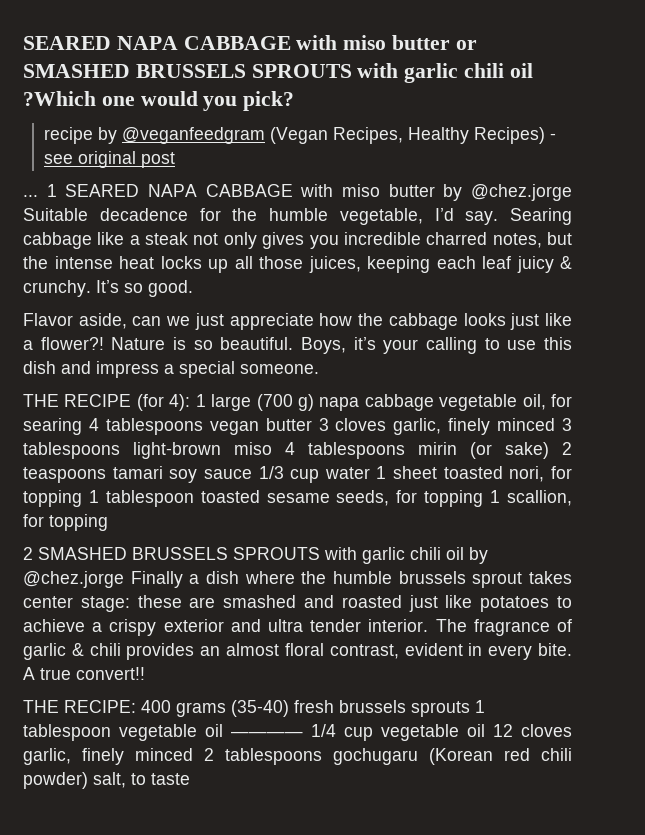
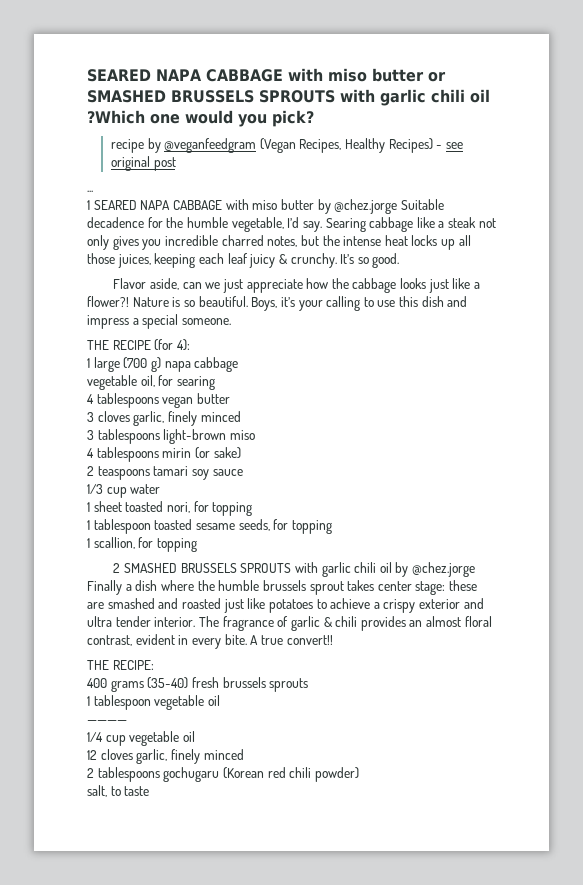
- ... 1 SEARED NAPA CABBAGE with miso butter by @chez.jorge Suitable decadence for the humble vegetable, I’d say.
+ ...
+ 1 SEARED NAPA CABBAGE with miso butter by @chez.jorge Suitable decadence for the humble vegetable, I’d say.
- THE RECIPE (for 4): 1 large (700 g) napa cabbage vegetable oil, for searing 4 tablespoons vegan butter 3 cloves garlic, finely minced 3 tablespoons light-brown miso 4 tablespoons mirin (or sake) 2 teaspoons tamari soy sauce 1/3 cup water 1 sheet toasted nori, for topping 1 tablespoon toasted sesame seeds, for topping 1 scallion, for topping
+ THE RECIPE (for 4):
+ 1 large (700 g) napa cabbage
+ vegetable oil, for searing
+ 4 tablespoons vegan butter
+ 3 cloves garlic, finely minced
+ 3 tablespoons light-brown miso
+ 4 tablespoons mirin (or sake)
+ 2 teaspoons tamari soy sauce
+ 1/3 cup water
+ 1 sheet toasted nori, for topping
+ 1 tablespoon toasted sesame seeds, for topping
+ 1 scallion, for topping
- THE RECIPE: 400 grams (35-40) fresh brussels sprouts 1 tablespoon vegetable oil ———— 1/4 cup vegetable oil 12 cloves garlic, finely minced 2 tablespoons gochugaru (Korean red chili powder) salt, to taste
+ THE RECIPE:
+ 400 grams (35-40) fresh brussels sprouts
+ 1 tablespoon vegetable oil
+ ————
+ 1/4 cup vegetable oil
+ 12 cloves garlic, finely minced
+ 2 tablespoons gochugaru (Korean red chili powder)
+ salt, to taste

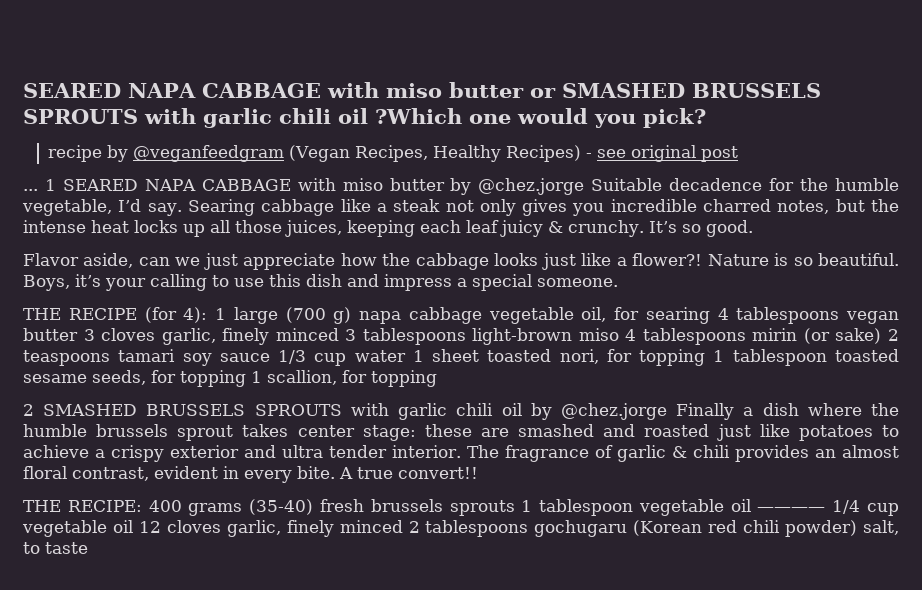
- ...
- 1 SEARED NAPA CABBAGE with miso butter by @chez.jorge Suitable decadence for the humble vegetable, I’d say.
+ ... 1 SEARED NAPA CABBAGE with miso butter by @chez.jorge Suitable decadence for the humble vegetable, I’d say.
- THE RECIPE (for 4):
- 1 large (700 g) napa cabbage
- vegetable oil, for searing
- 4 tablespoons vegan butter
- 3 cloves garlic, finely minced
- 3 tablespoons light-brown miso
- 4 tablespoons mirin (or sake)
- 2 teaspoons tamari soy sauce
- 1/3 cup water
- 1 sheet toasted nori, for topping
- 1 tablespoon toasted sesame seeds, for topping
- 1 scallion, for topping
+ THE RECIPE (for 4): 1 large (700 g) napa cabbage vegetable oil, for searing 4 tablespoons vegan butter 3 cloves garlic, finely minced 3 tablespoons light-brown miso 4 tablespoons mirin (or sake) 2 teaspoons tamari soy sauce 1/3 cup water 1 sheet toasted nori, for topping 1 tablespoon toasted sesame seeds, for topping 1 scallion, for topping
- THE RECIPE:
- 400 grams (35-40) fresh brussels sprouts
- 1 tablespoon vegetable oil
- ————
- 1/4 cup vegetable oil
- 12 cloves garlic, finely minced
- 2 tablespoons gochugaru (Korean red chili powder)
- salt, to taste
+ THE RECIPE: 400 grams (35-40) fresh brussels sprouts 1 tablespoon vegetable oil ———— 1/4 cup vegetable oil 12 cloves garlic, finely minced 2 tablespoons gochugaru (Korean red chili powder) salt, to taste

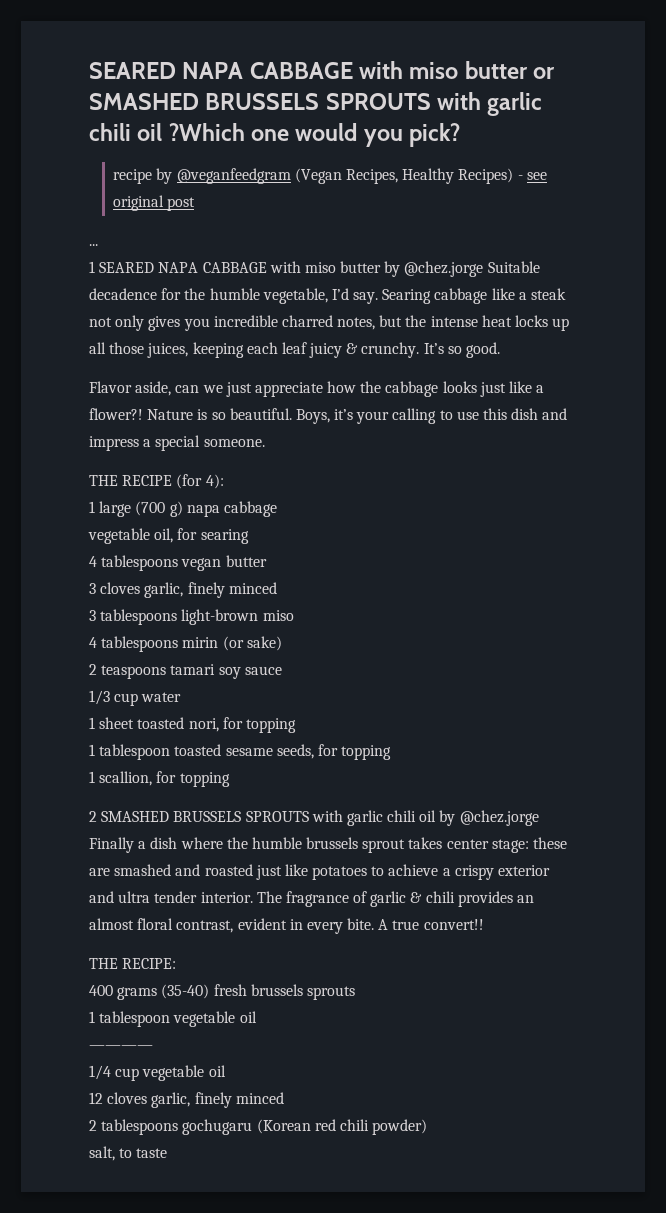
- ... 1 SEARED NAPA CABBAGE with miso butter by @chez.jorge Suitable decadence for the humble vegetable, I’d say.
+ ...
+ 1 SEARED NAPA CABBAGE with miso butter by @chez.jorge Suitable decadence for the humble vegetable, I’d say.
- THE RECIPE (for 4): 1 large (700 g) napa cabbage vegetable oil, for searing 4 tablespoons vegan butter 3 cloves garlic, finely minced 3 tablespoons light-brown miso 4 tablespoons mirin (or sake) 2 teaspoons tamari soy sauce 1/3 cup water 1 sheet toasted nori, for topping 1 tablespoon toasted sesame seeds, for topping 1 scallion, for topping
+ THE RECIPE (for 4):
+ 1 large (700 g) napa cabbage
+ vegetable oil, for searing
+ 4 tablespoons vegan butter
+ 3 cloves garlic, finely minced
+ 3 tablespoons light-brown miso
+ 4 tablespoons mirin (or sake)
+ 2 teaspoons tamari soy sauce
+ 1/3 cup water
+ 1 sheet toasted nori, for topping
+ 1 tablespoon toasted sesame seeds, for topping
+ 1 scallion, for topping
- THE RECIPE: 400 grams (35-40) fresh brussels sprouts 1 tablespoon vegetable oil ———— 1/4 cup vegetable oil 12 cloves garlic, finely minced 2 tablespoons gochugaru (Korean red chili powder) salt, to taste
+ THE RECIPE:
+ 400 grams (35-40) fresh brussels sprouts
+ 1 tablespoon vegetable oil
+ ————
+ 1/4 cup vegetable oil
+ 12 cloves garlic, finely minced
+ 2 tablespoons gochugaru (Korean red chili powder)
+ salt, to taste

